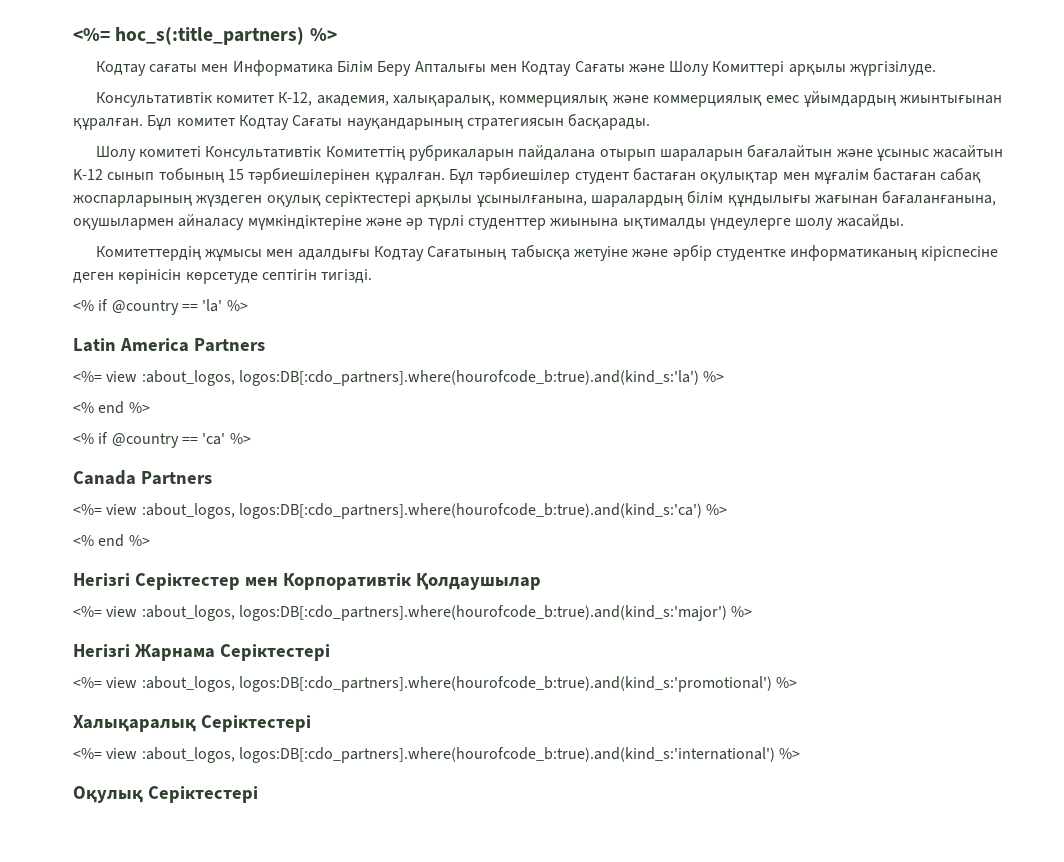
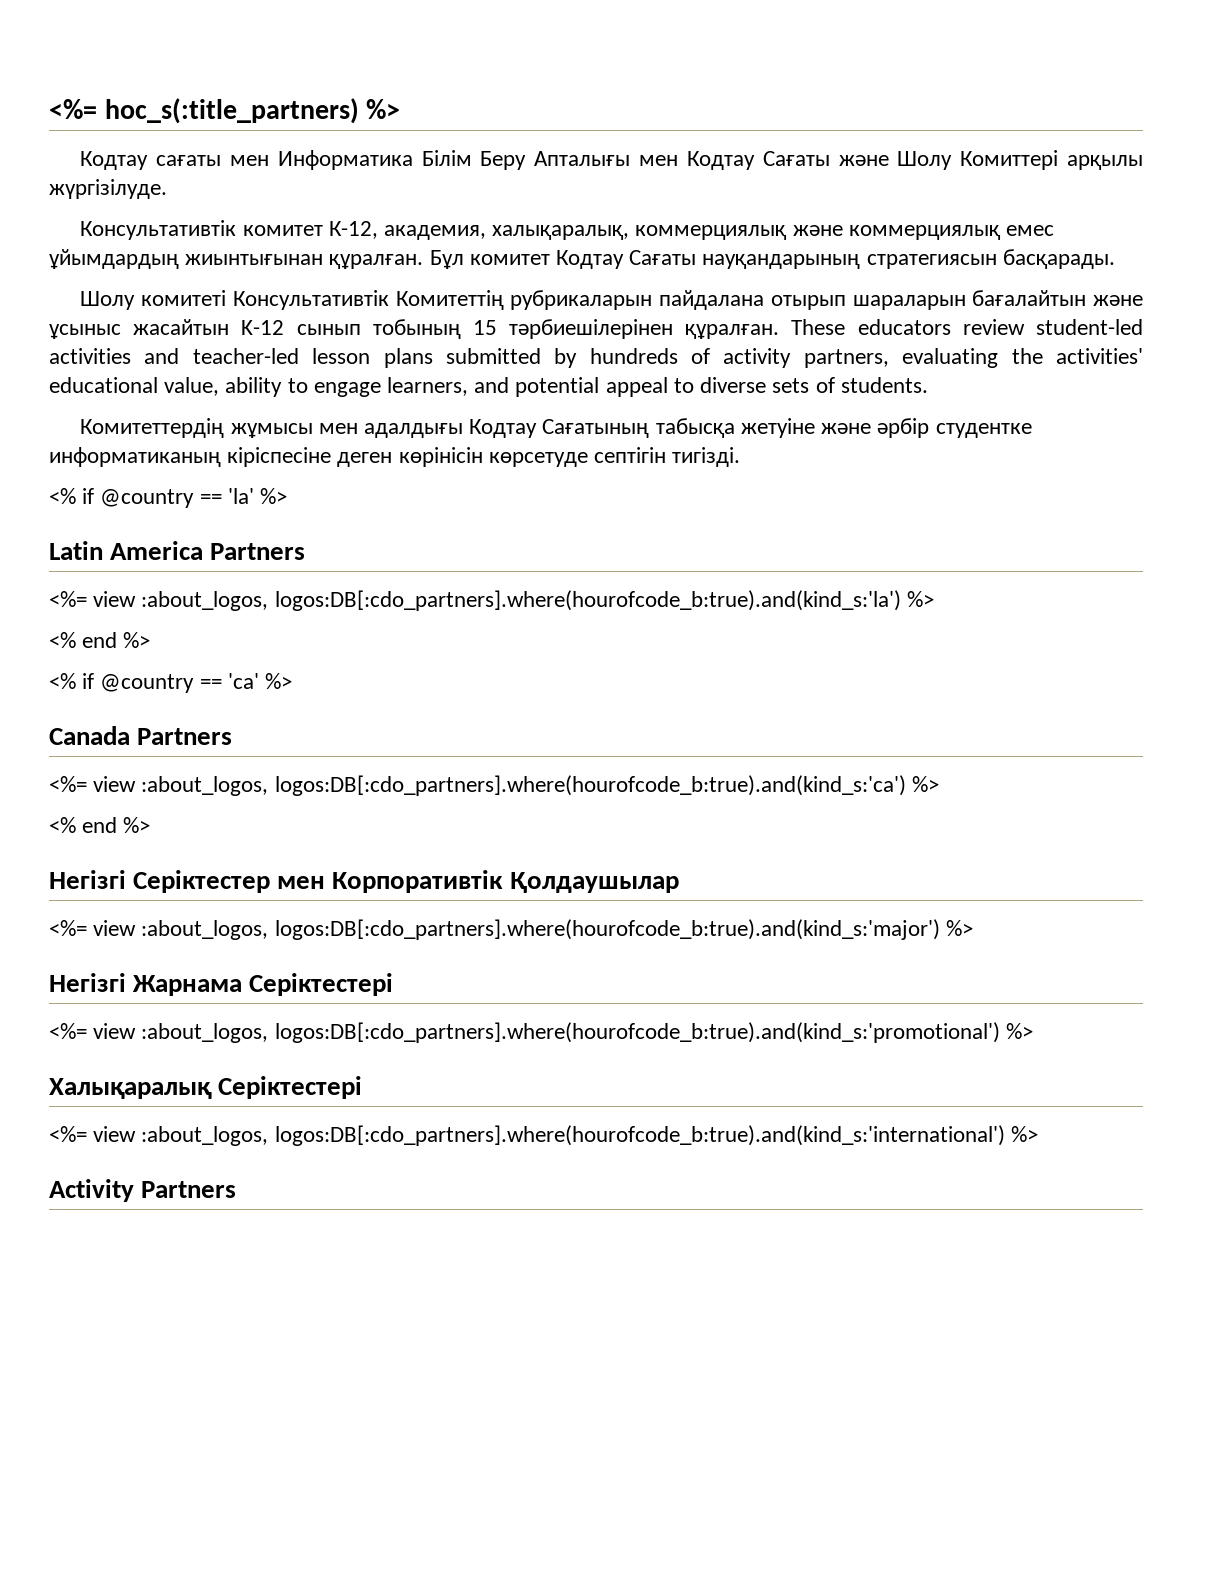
- Бұл тәрбиешілер студент бастаған оқулықтар мен мұғалім бастаған сабақ жоспарларының жүздеген оқулық серіктестері арқылы ұсынылғанына, шаралардың білім құндылығы жағынан бағаланғанына, оқушылармен айналасу мүмкіндіктеріне және әр түрлі студенттер жиынына ықтималды үндеулерге шолу жасайды.
+ These educators review student-led activities and teacher-led lesson plans submitted by hundreds of activity partners, evaluating the activities' educational value, ability to engage learners, and potential appeal to diverse sets of students.
- Оқулық Серіктестері
+ Activity Partners

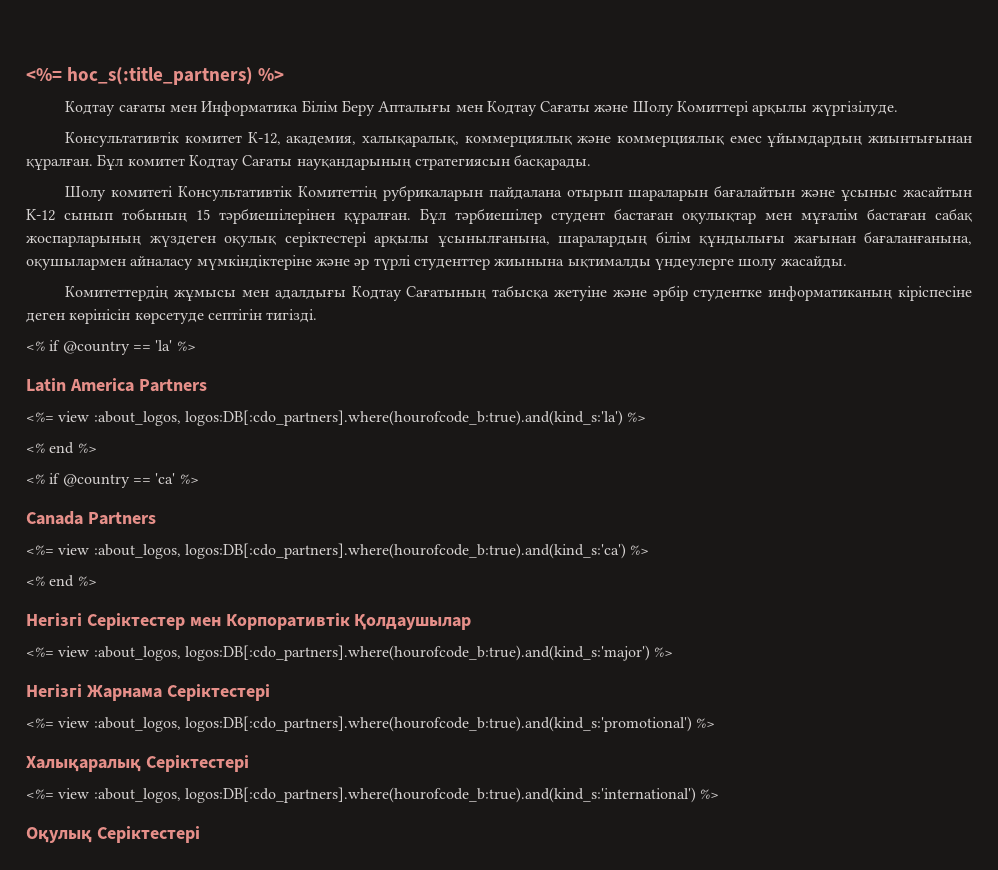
- These educators review student-led activities and teacher-led lesson plans submitted by hundreds of activity partners, evaluating the activities' educational value, ability to engage learners, and potential appeal to diverse sets of students.
+ Бұл тәрбиешілер студент бастаған оқулықтар мен мұғалім бастаған сабақ жоспарларының жүздеген оқулық серіктестері арқылы ұсынылғанына, шаралардың білім құндылығы жағынан бағаланғанына, оқушылармен айналасу мүмкіндіктеріне және әр түрлі студенттер жиынына ықтималды үндеулерге шолу жасайды.
- Activity Partners
+ Оқулық Серіктестері

